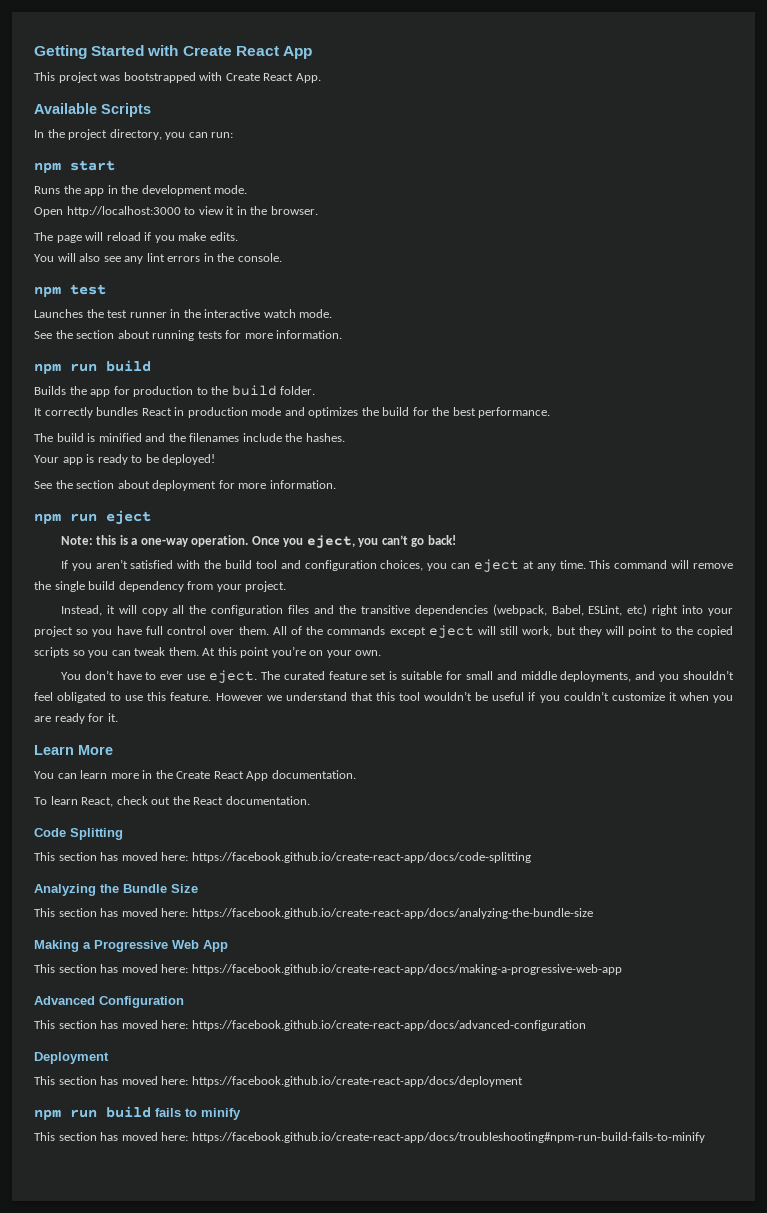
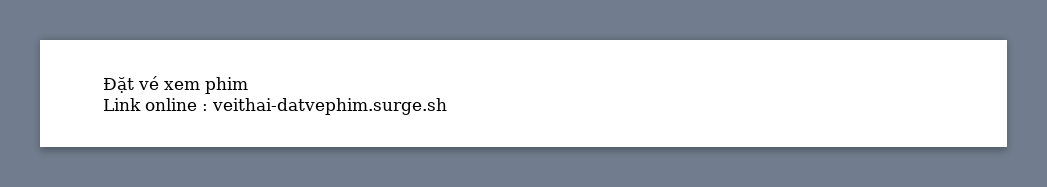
- Getting Started with Create React App
- This project was bootstrapped with Create React App.
- Available Scripts
- In the project directory, you can run:
- npm start
- Runs the app in the development mode.
- Open http://localhost:3000 to view it in the browser.
- The page will reload if you make edits.
- You will also see any lint errors in the console.
- npm test
- Launches the test runner in the interactive watch mode.
- See the section about running tests for more information.
- npm run build
- Builds the app for production to the build folder.
- It correctly bundles React in production mode and optimizes the build for the best performance.
- The build is minified and the filenames include the hashes.
- Your app is ready to be deployed!
- See the section about deployment for more information.
- npm run eject
- Note: this is a one-way operation. Once you eject, you can’t go back!
- If you aren’t satisfied with the build tool and configuration choices, you can eject at any time. This command will remove the single build dependency from your project.
- Instead, it will copy all the configuration files and the transitive dependencies (webpack, Babel, ESLint, etc) right into your project so you have full control over them. All of the commands except eject will still work, but they will point to the copied scripts so you can tweak them. At this point you’re on your own.
- You don’t have to ever use eject. The curated feature set is suitable for small and middle deployments, and you shouldn’t feel obligated to use this feature. However we understand that this tool wouldn’t be useful if you couldn’t customize it when you are ready for it.
- Learn More
- You can learn more in the Create React App documentation.
- To learn React, check out the React documentation.
- Code Splitting
- This section has moved here: https://facebook.github.io/create-react-app/docs/code-splitting
- Analyzing the Bundle Size
- This section has moved here: https://facebook.github.io/create-react-app/docs/analyzing-the-bundle-size
- Making a Progressive Web App
- This section has moved here: https://facebook.github.io/create-react-app/docs/making-a-progressive-web-app
- Advanced Configuration
- This section has moved here: https://facebook.github.io/create-react-app/docs/advanced-configuration
- Deployment
- This section has moved here: https://facebook.github.io/create-react-app/docs/deployment
- npm run build fails to minify
- This section has moved here: https://facebook.github.io/create-react-app/docs/troubleshooting#npm-run-build-fails-to-minify
+ Đặt vé xem phim
+ Link online : veithai-datvephim.surge.sh

